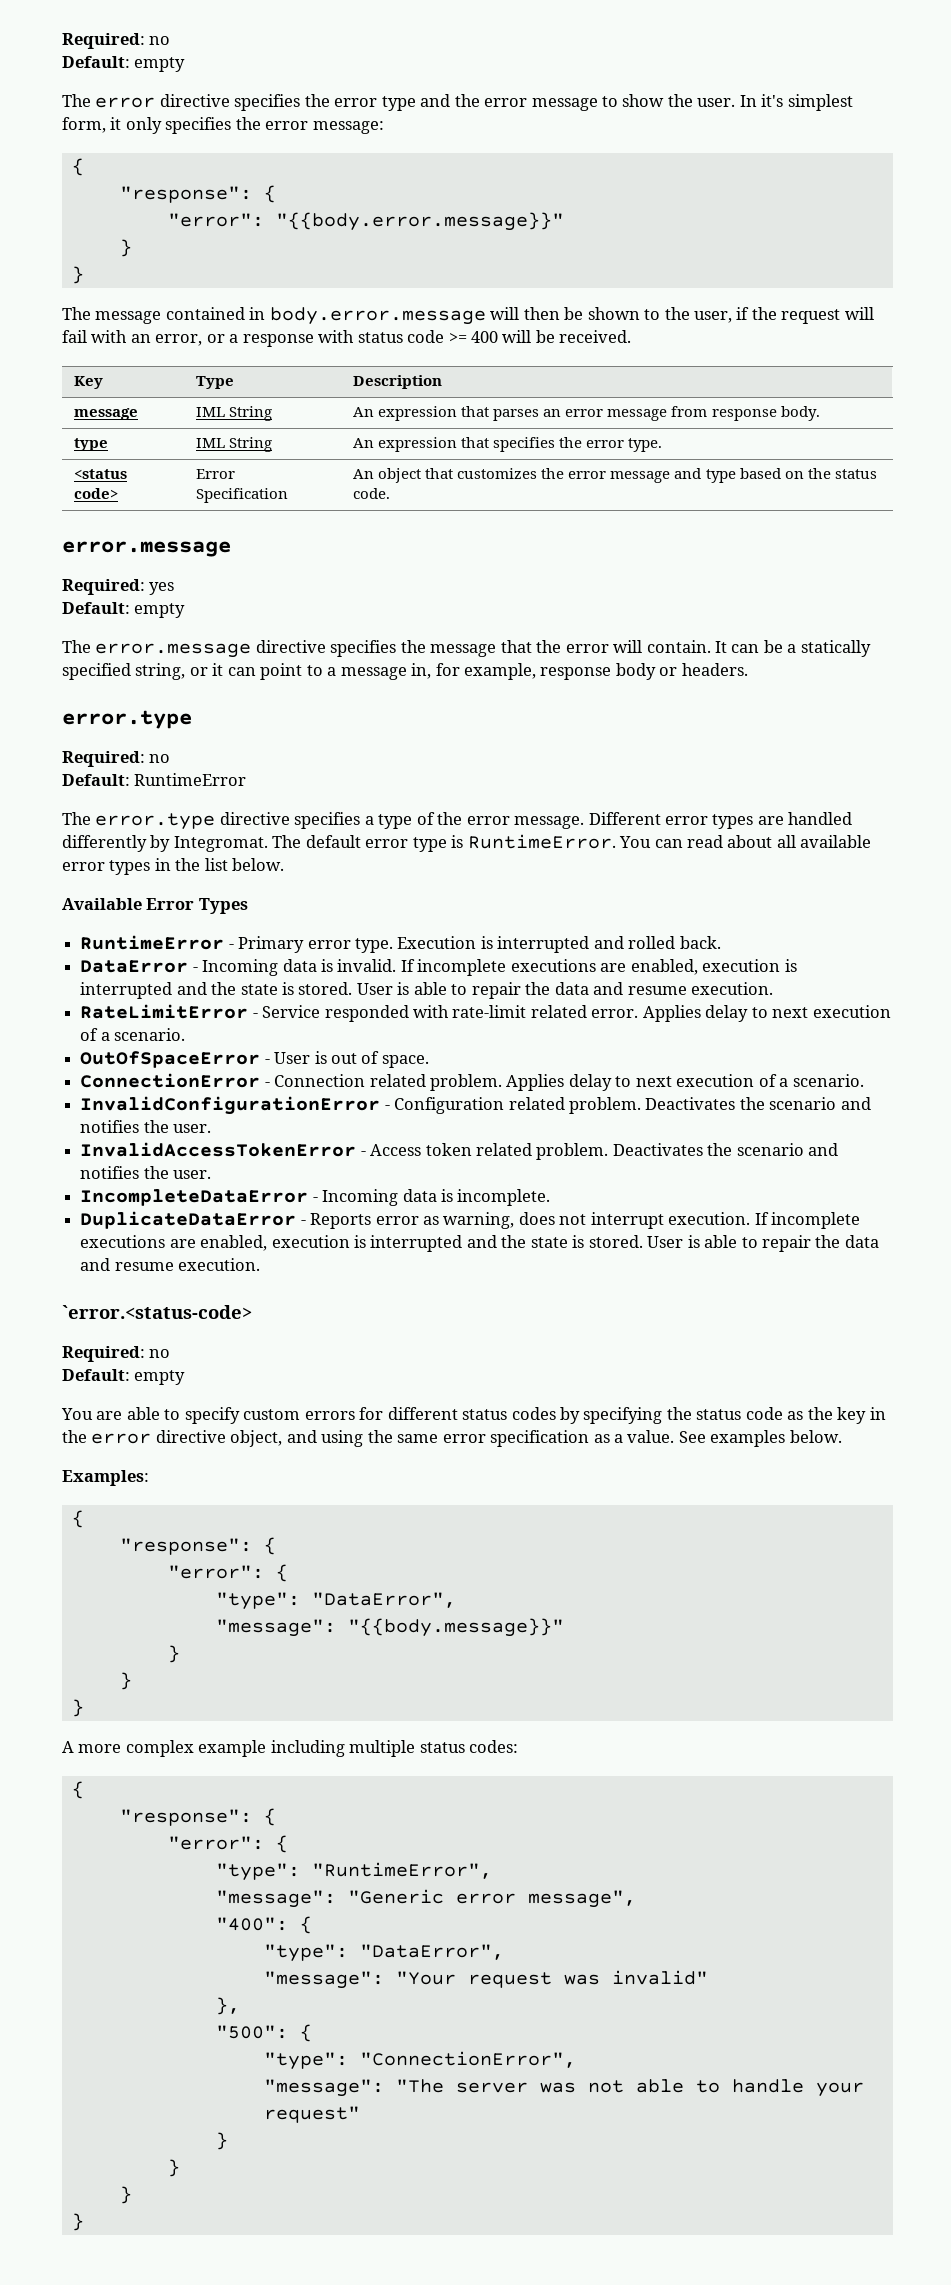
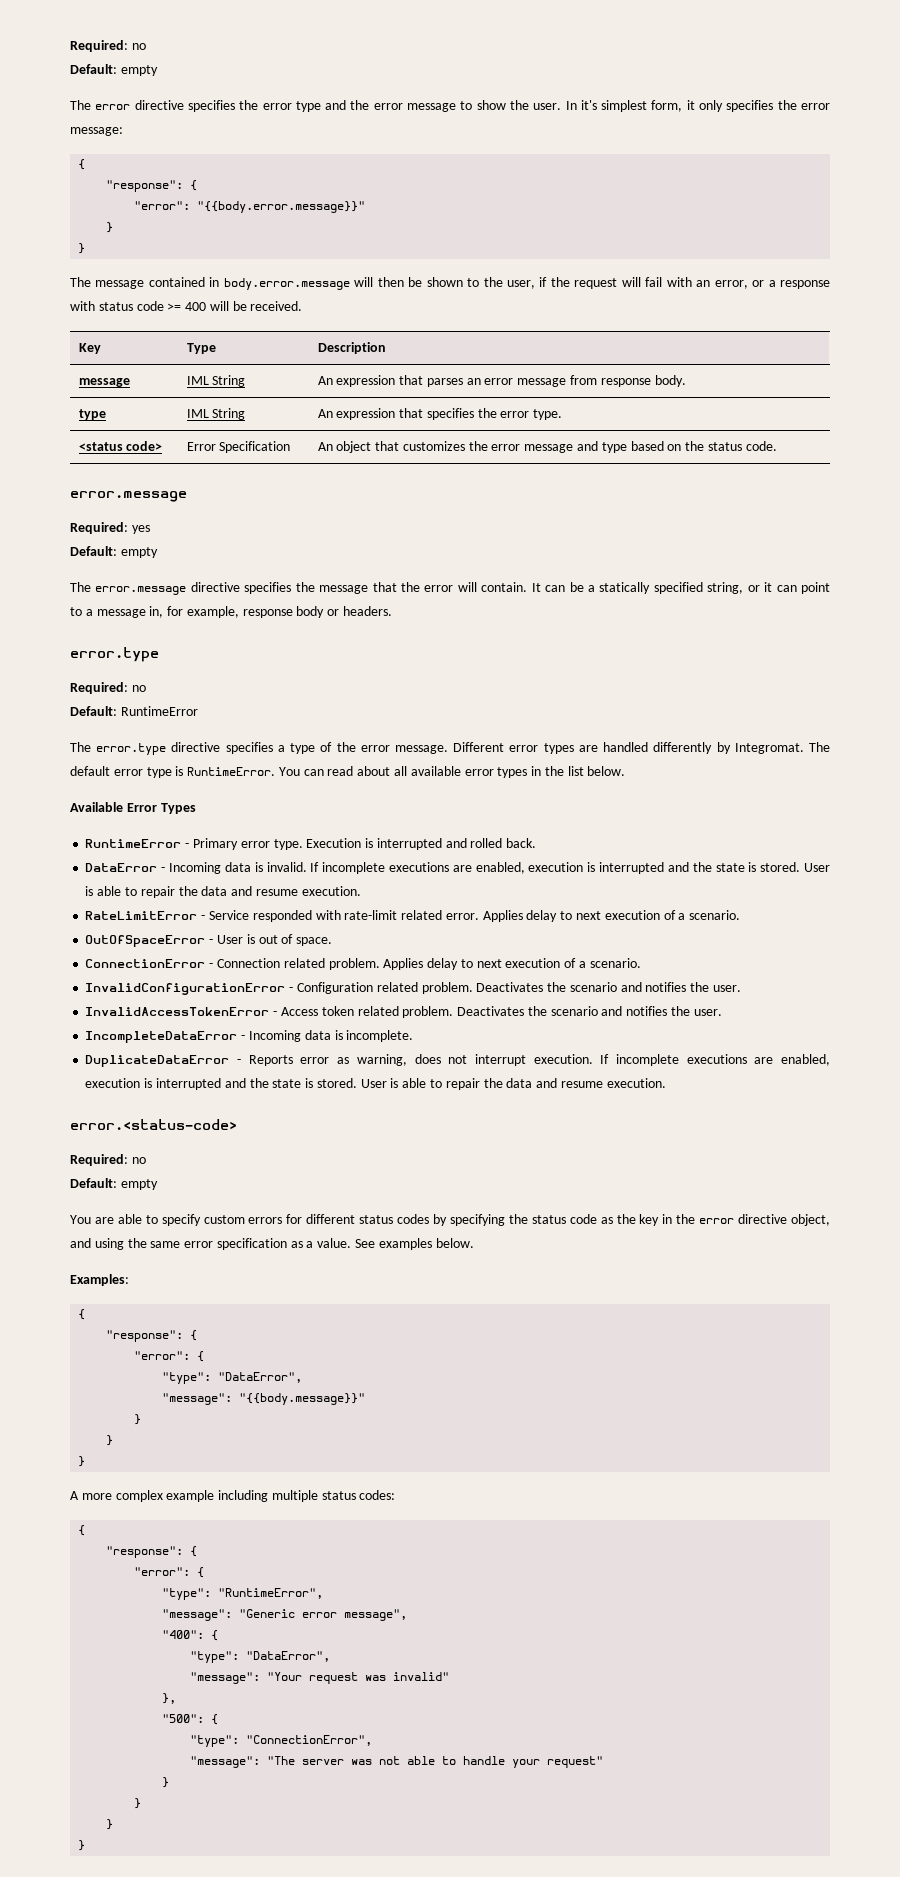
- `error.<status-code>
+ error.<status-code>

